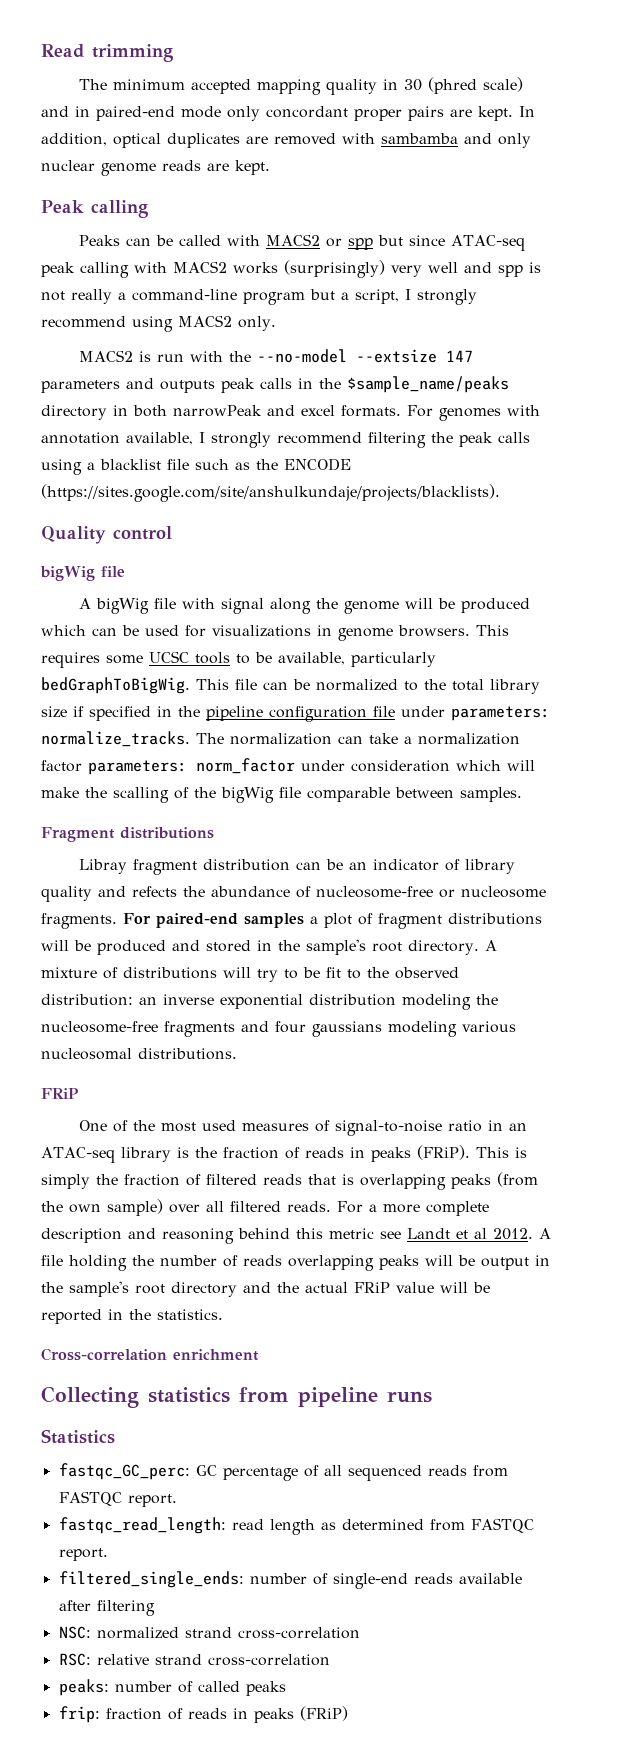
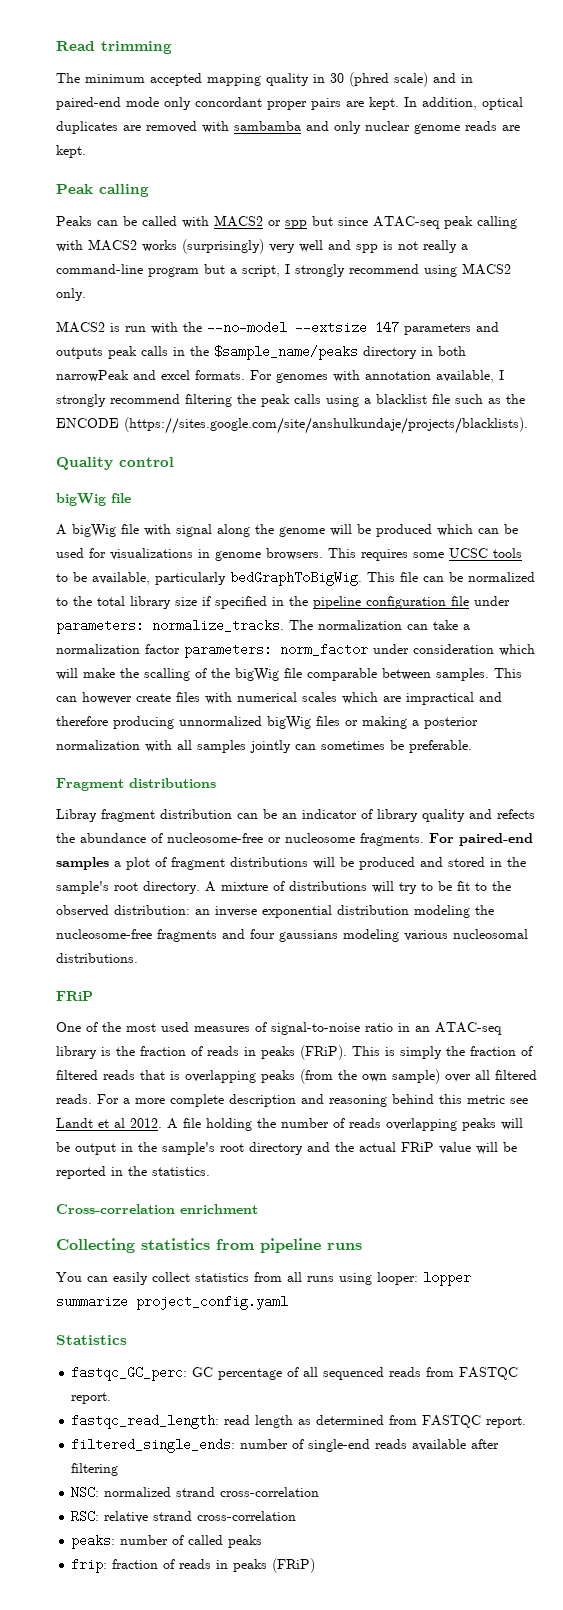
+ This can however create files with numerical scales which are impractical and therefore producing unnormalized bigWig files or making a posterior normalization with all samples jointly can sometimes be preferable.
+ You can easily collect statistics from all runs using looper: lopper summarize project_config.yaml

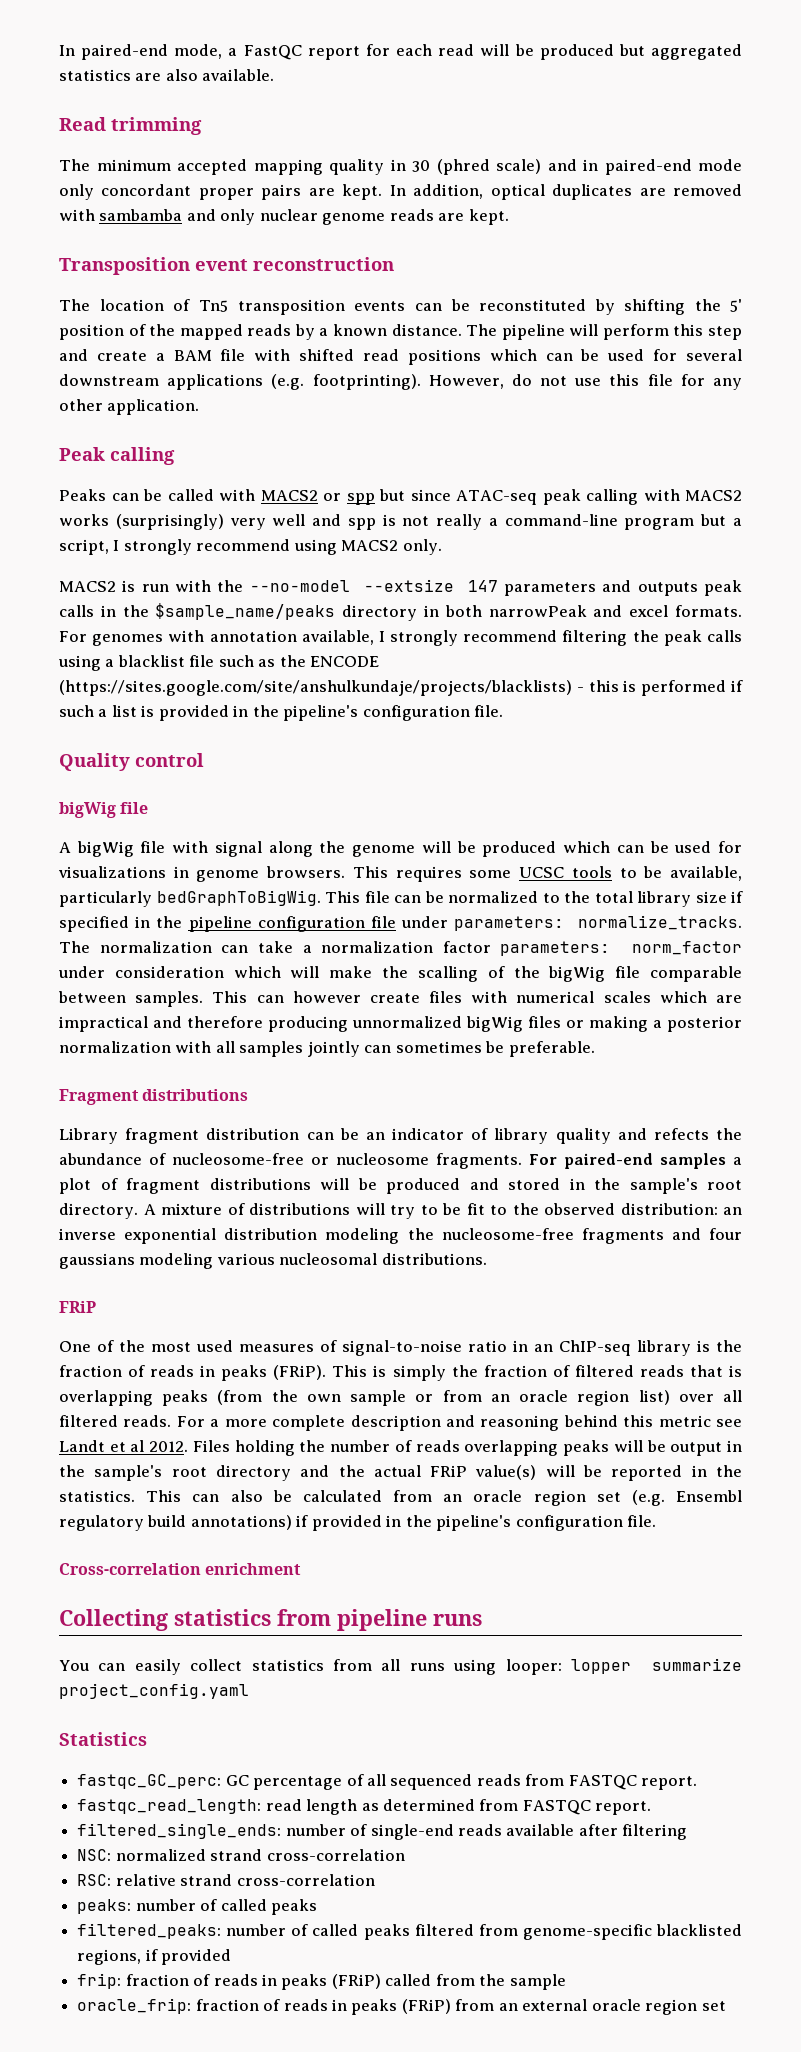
+ In paired-end mode, a FastQC report for each read will be produced but aggregated statistics are also available.
+ Transposition event reconstruction
+ The location of Tn5 transposition events can be reconstituted by shifting the 5' position of the mapped reads by a known distance. The pipeline will perform this step and create a BAM file with shifted read positions which can be used for several downstream applications (e.g. footprinting). However, do not use this file for any other application.
- For genomes with annotation available, I strongly recommend filtering the peak calls using a blacklist file such as the ENCODE (https://sites.google.com/site/anshulkundaje/projects/blacklists).
+ For genomes with annotation available, I strongly recommend filtering the peak calls using a blacklist file such as the ENCODE (https://sites.google.com/site/anshulkundaje/projects/blacklists) - this is performed if such a list is provided in the pipeline's configuration file.
- Libray fragment distribution can be an indicator of library quality and refects the abundance of nucleosome-free or nucleosome fragments.
+ Library fragment distribution can be an indicator of library quality and refects the abundance of nucleosome-free or nucleosome fragments.
- One of the most used measures of signal-to-noise ratio in an ATAC-seq library is the fraction of reads in peaks (FRiP).
+ One of the most used measures of signal-to-noise ratio in an ChIP-seq library is the fraction of reads in peaks (FRiP).
- This is simply the fraction of filtered reads that is overlapping peaks (from the own sample) over all filtered reads.
+ This is simply the fraction of filtered reads that is overlapping peaks (from the own sample or from an oracle region list) over all filtered reads.
- A file holding the number of reads overlapping peaks will be output in the sample's root directory and the actual FRiP value will be reported in the statistics.
+ Files holding the number of reads overlapping peaks will be output in the sample's root directory and the actual FRiP value(s) will be reported in the statistics. This can also be calculated from an oracle region set (e.g. Ensembl regulatory build annotations) if provided in the pipeline's configuration file.
+ filtered_peaks: number of called peaks filtered from genome-specific blacklisted regions, if provided
- frip: fraction of reads in peaks (FRiP)
+ frip: fraction of reads in peaks (FRiP) called from the sample
+ oracle_frip: fraction of reads in peaks (FRiP) from an external oracle region set

